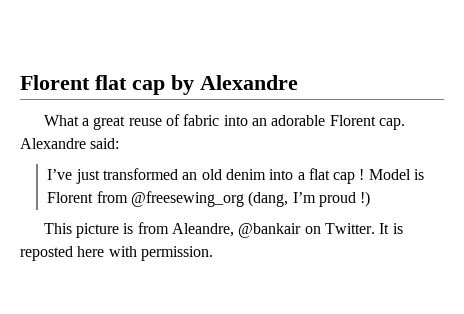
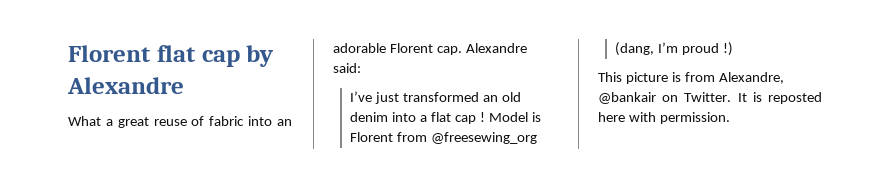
- This picture is from Aleandre, @bankair on Twitter.
+ This picture is from Alexandre, @bankair on Twitter.

